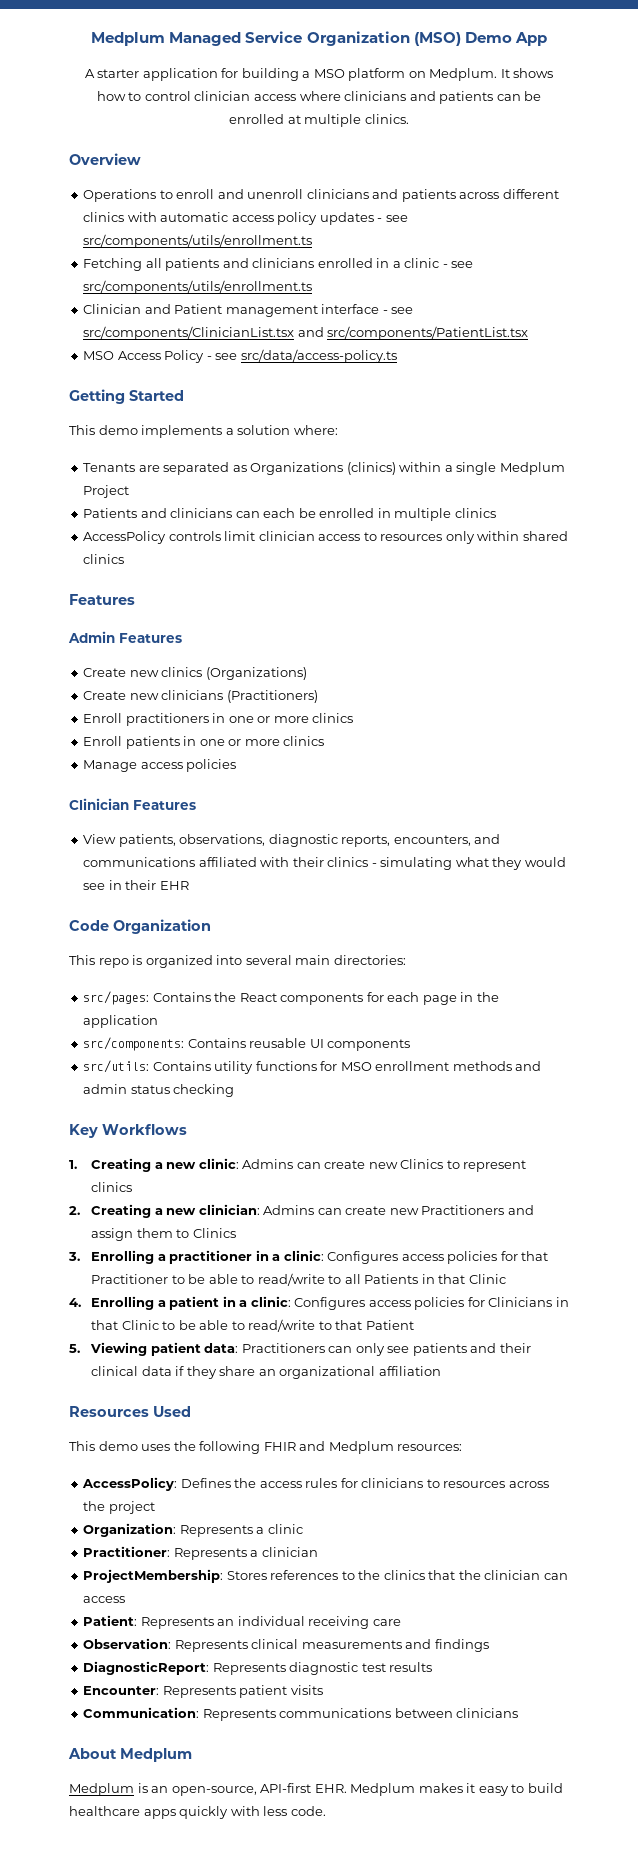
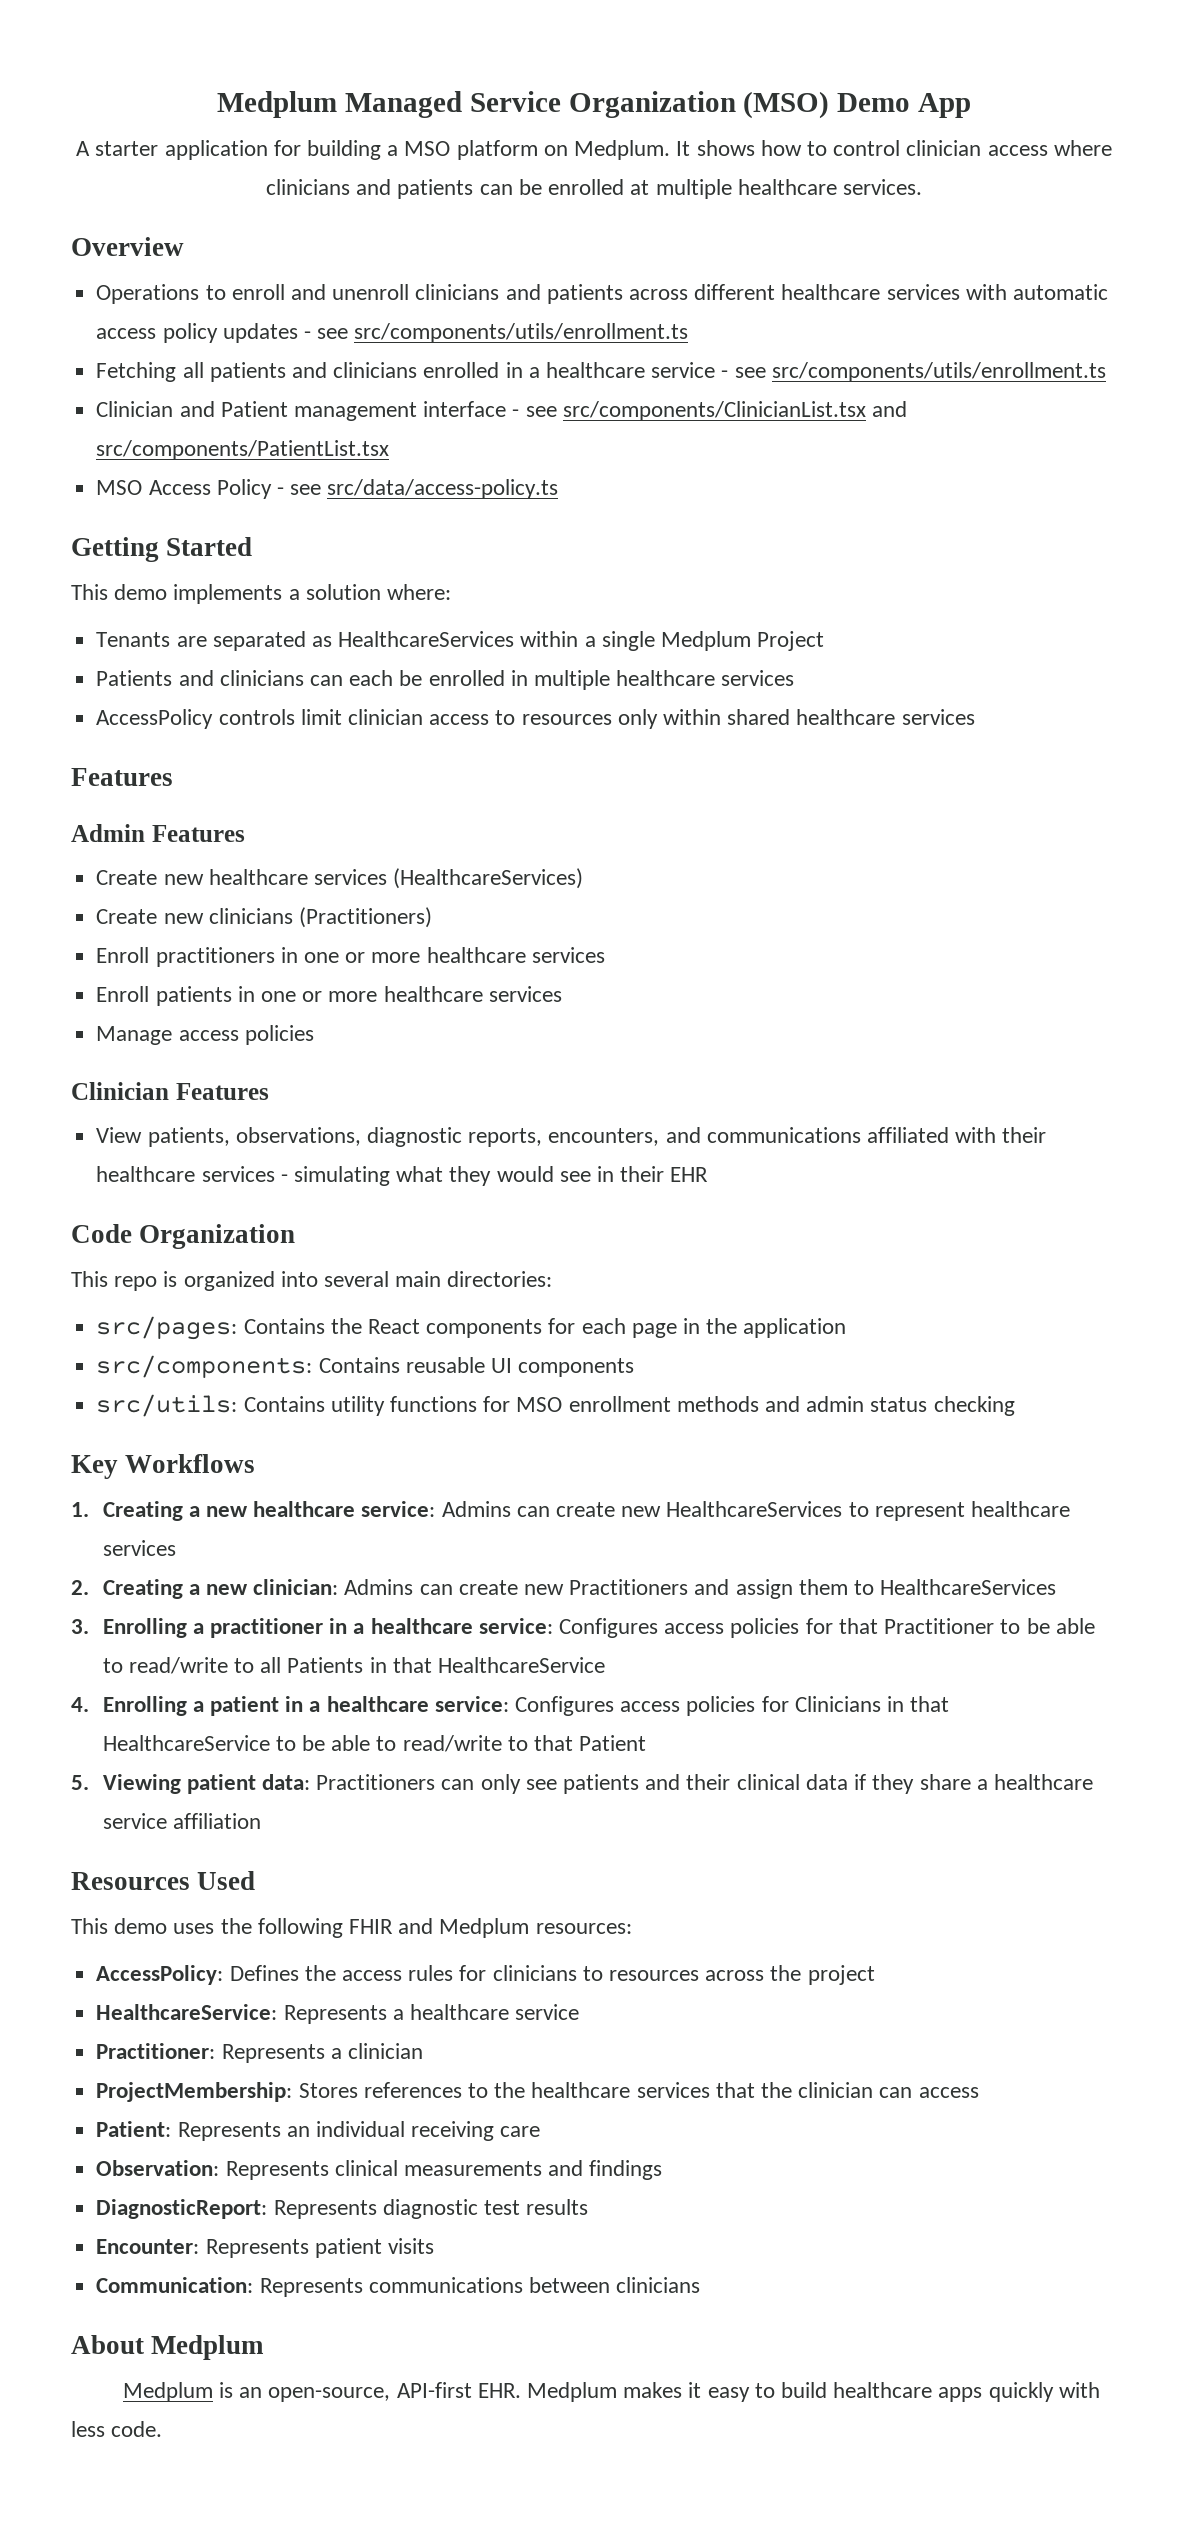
- It shows how to control clinician access where clinicians and patients can be enrolled at multiple clinics.
+ It shows how to control clinician access where clinicians and patients can be enrolled at multiple healthcare services.
- Operations to enroll and unenroll clinicians and patients across different clinics with automatic access policy updates - see src/components/utils/enrollment.ts
+ Operations to enroll and unenroll clinicians and patients across different healthcare services with automatic access policy updates - see src/components/utils/enrollment.ts
- Fetching all patients and clinicians enrolled in a clinic - see src/components/utils/enrollment.ts
+ Fetching all patients and clinicians enrolled in a healthcare service - see src/components/utils/enrollment.ts
- Tenants are separated as Organizations (clinics) within a single Medplum Project
+ Tenants are separated as HealthcareServices within a single Medplum Project
- Patients and clinicians can each be enrolled in multiple clinics
+ Patients and clinicians can each be enrolled in multiple healthcare services
- AccessPolicy controls limit clinician access to resources only within shared clinics
+ AccessPolicy controls limit clinician access to resources only within shared healthcare services
- Create new clinics (Organizations)
+ Create new healthcare services (HealthcareServices)
- Enroll practitioners in one or more clinics
+ Enroll practitioners in one or more healthcare services
- Enroll patients in one or more clinics
+ Enroll patients in one or more healthcare services
- View patients, observations, diagnostic reports, encounters, and communications affiliated with their clinics - simulating what they would see in their EHR
+ View patients, observations, diagnostic reports, encounters, and communications affiliated with their healthcare services - simulating what they would see in their EHR
- 1. Creating a new clinic: Admins can create new Clinics to represent clinics
+ 1. Creating a new healthcare service: Admins can create new HealthcareServices to represent healthcare services
- 2. Creating a new clinician: Admins can create new Practitioners and assign them to Clinics
+ 2. Creating a new clinician: Admins can create new Practitioners and assign them to HealthcareServices
- 3. Enrolling a practitioner in a clinic: Configures access policies for that Practitioner to be able to read/write to all Patients in that Clinic
+ 3. Enrolling a practitioner in a healthcare service: Configures access policies for that Practitioner to be able to read/write to all Patients in that HealthcareService
- 4. Enrolling a patient in a clinic: Configures access policies for Clinicians in that Clinic to be able to read/write to that Patient
+ 4. Enrolling a patient in a healthcare service: Configures access policies for Clinicians in that HealthcareService to be able to read/write to that Patient
- 5. Viewing patient data: Practitioners can only see patients and their clinical data if they share an organizational affiliation
+ 5. Viewing patient data: Practitioners can only see patients and their clinical data if they share a healthcare service affiliation
- Organization: Represents a clinic
+ HealthcareService: Represents a healthcare service
- ProjectMembership: Stores references to the clinics that the clinician can access
+ ProjectMembership: Stores references to the healthcare services that the clinician can access

